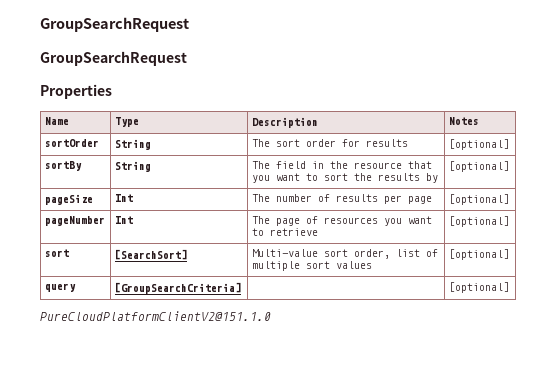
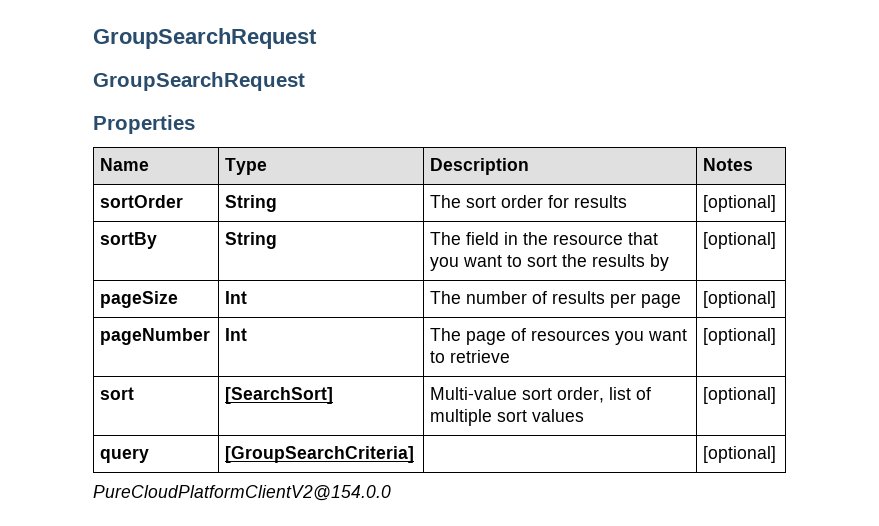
- PureCloudPlatformClientV2@151.1.0
+ PureCloudPlatformClientV2@154.0.0

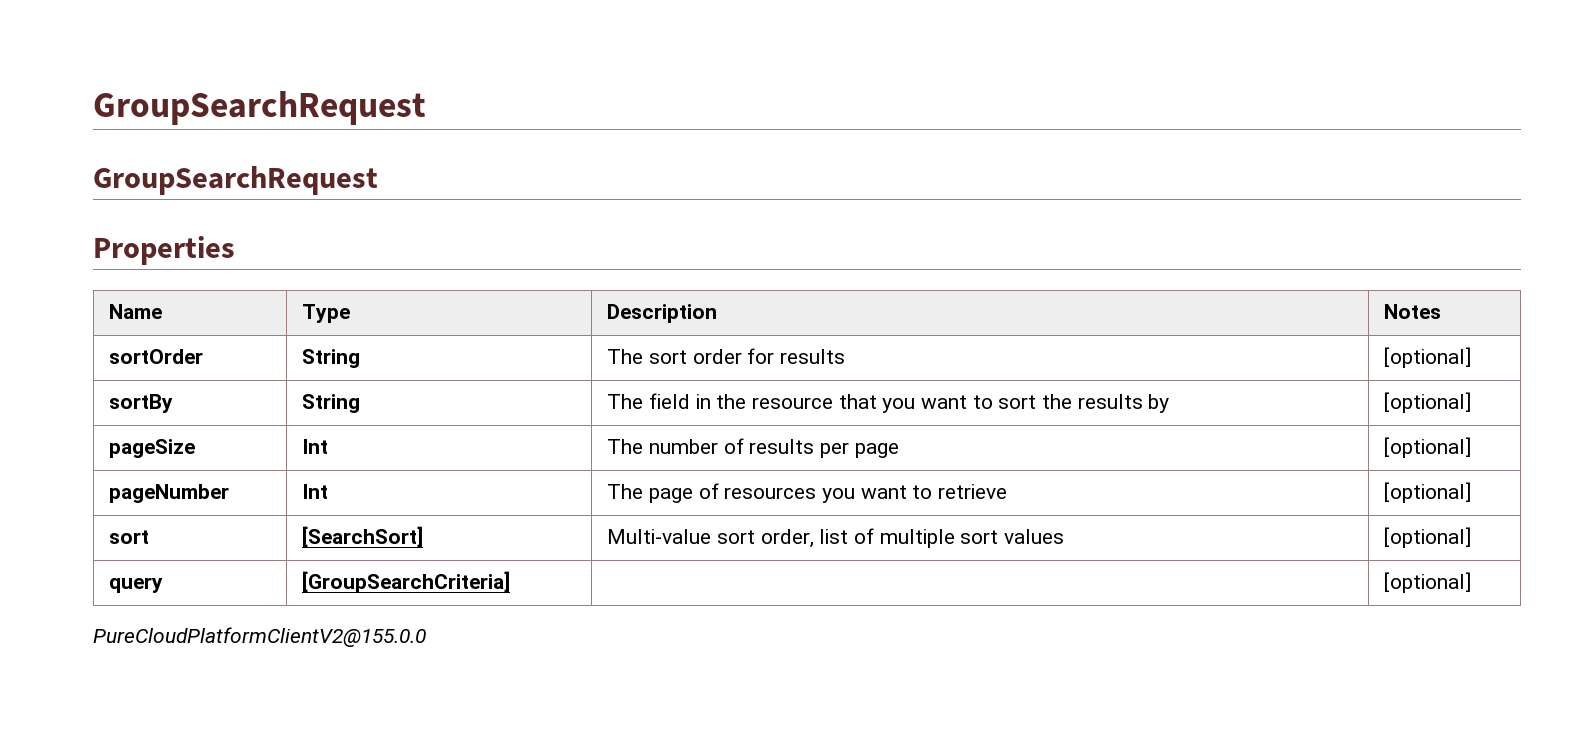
- PureCloudPlatformClientV2@154.0.0
+ PureCloudPlatformClientV2@155.0.0

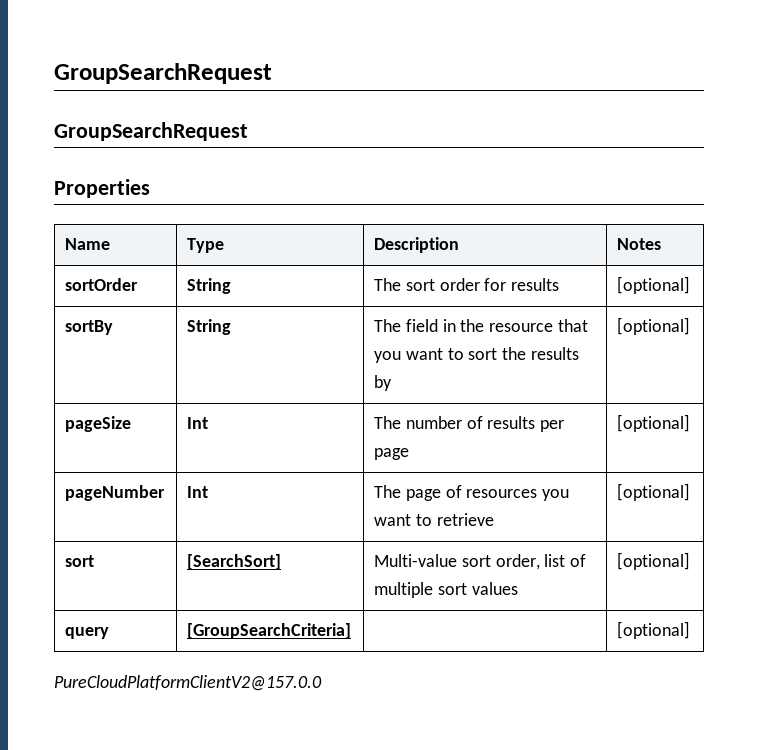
- PureCloudPlatformClientV2@155.0.0
+ PureCloudPlatformClientV2@157.0.0

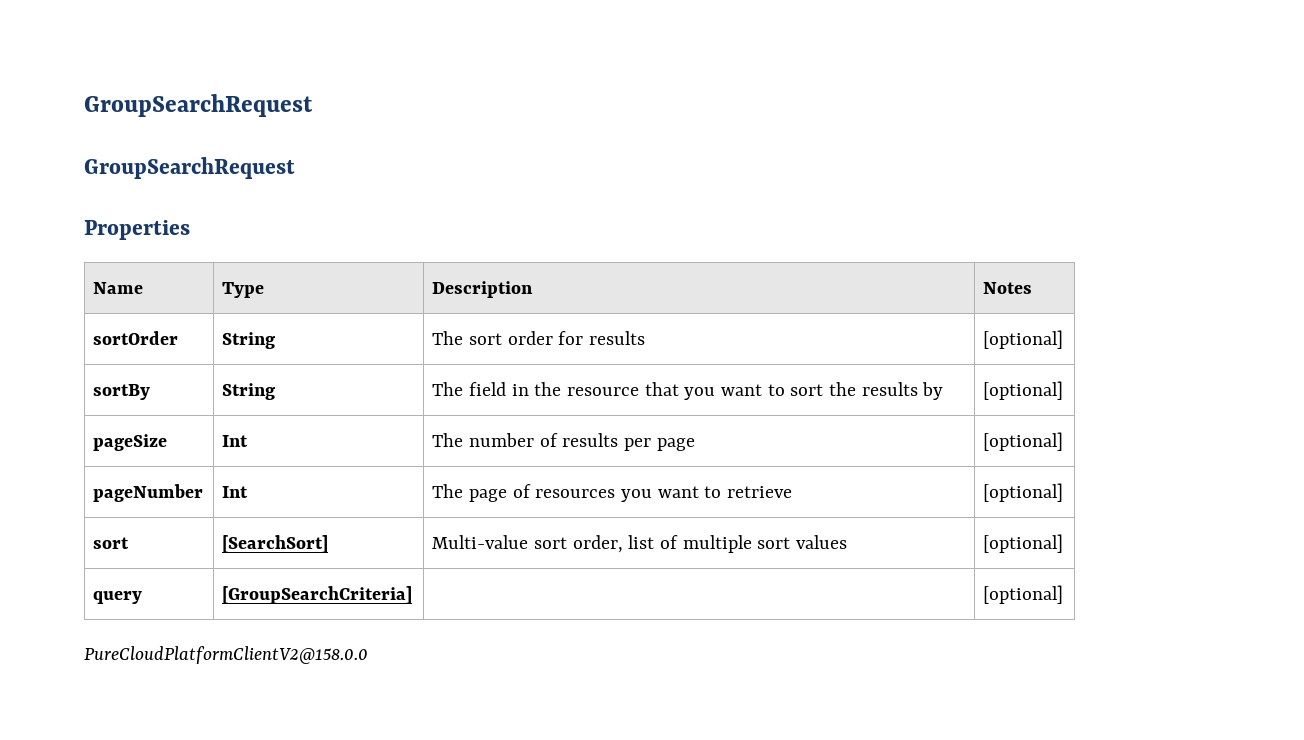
- PureCloudPlatformClientV2@157.0.0
+ PureCloudPlatformClientV2@158.0.0

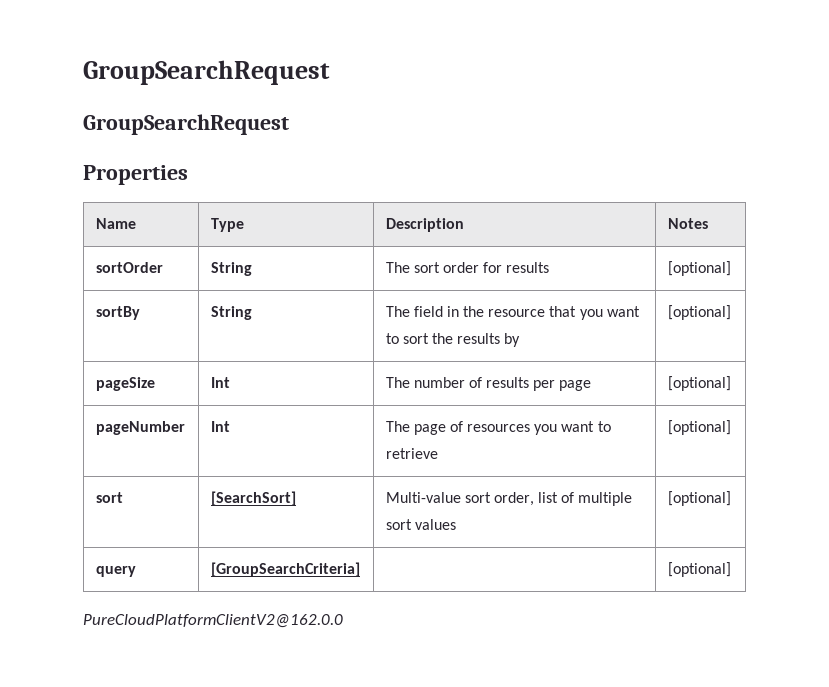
- PureCloudPlatformClientV2@158.0.0
+ PureCloudPlatformClientV2@162.0.0

